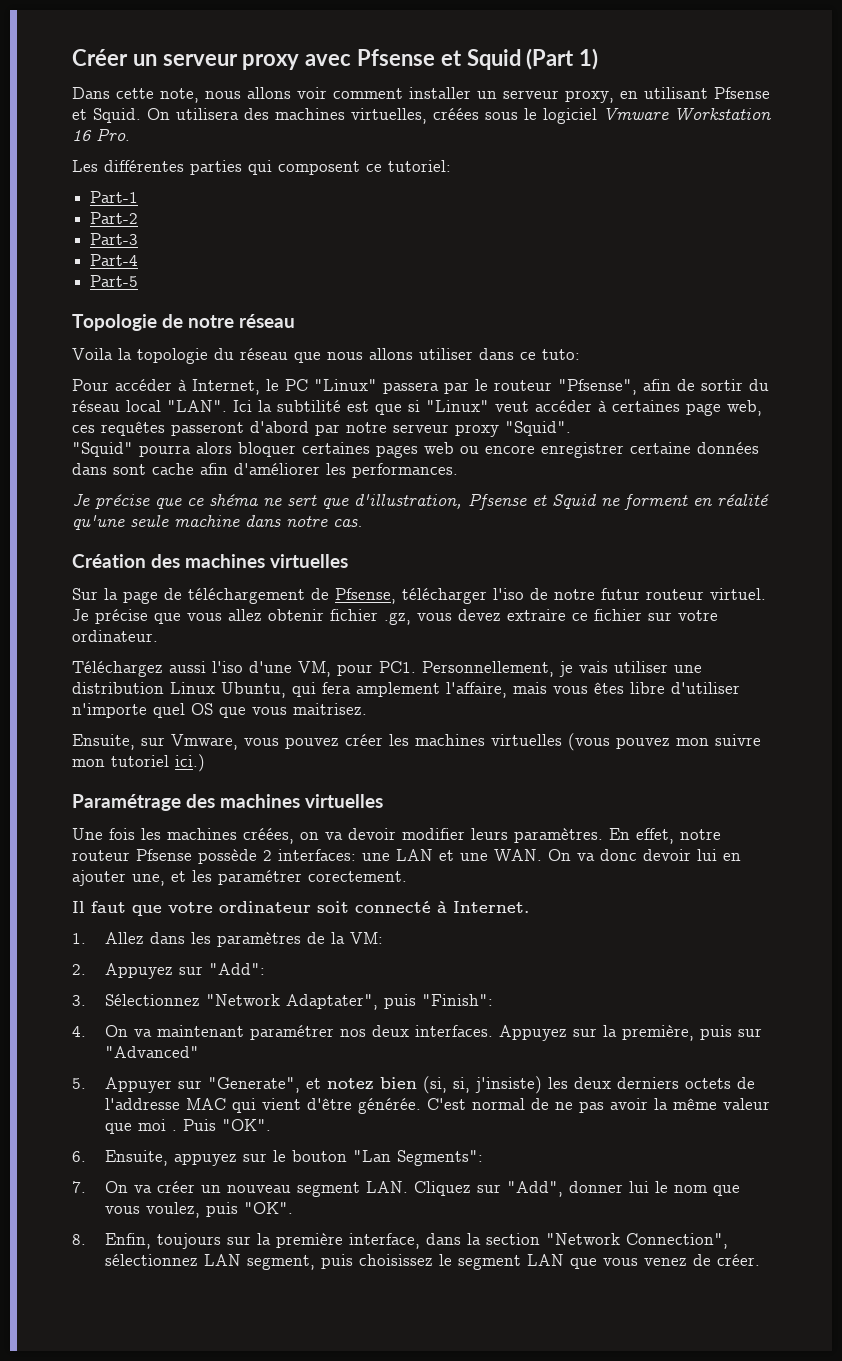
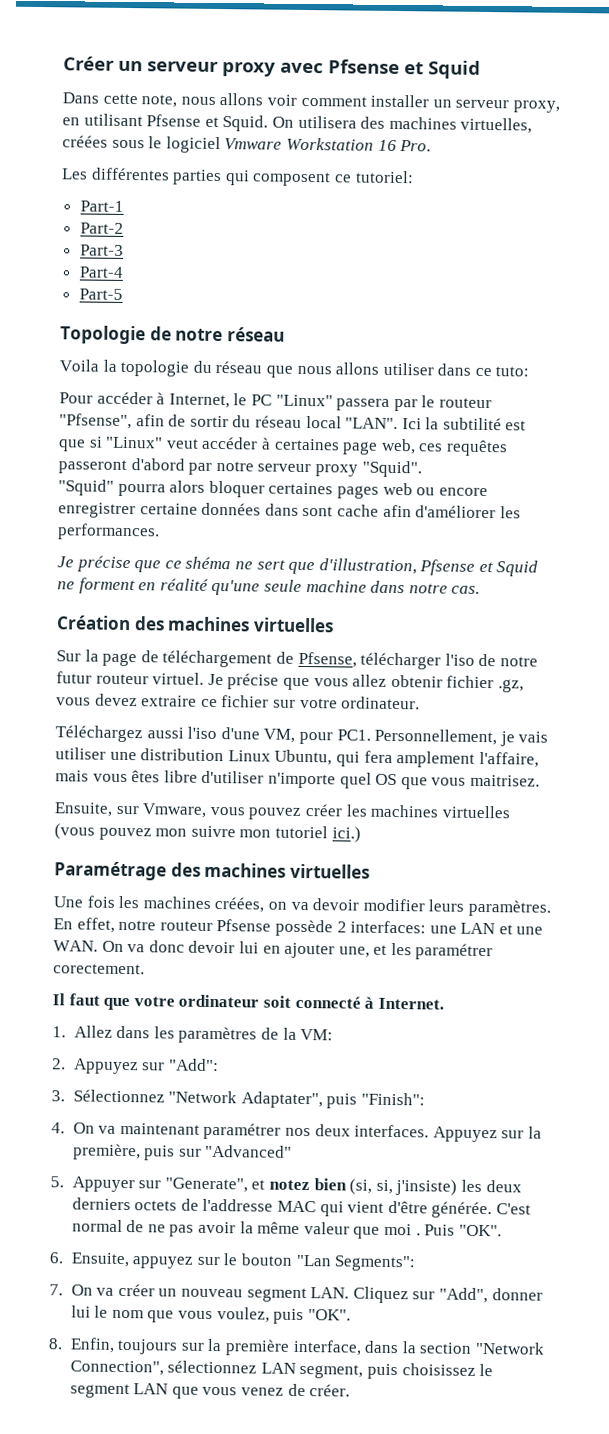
- Créer un serveur proxy avec Pfsense et Squid (Part 1)
+ Créer un serveur proxy avec Pfsense et Squid

